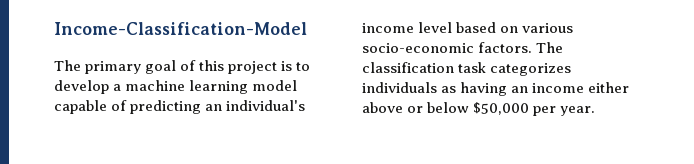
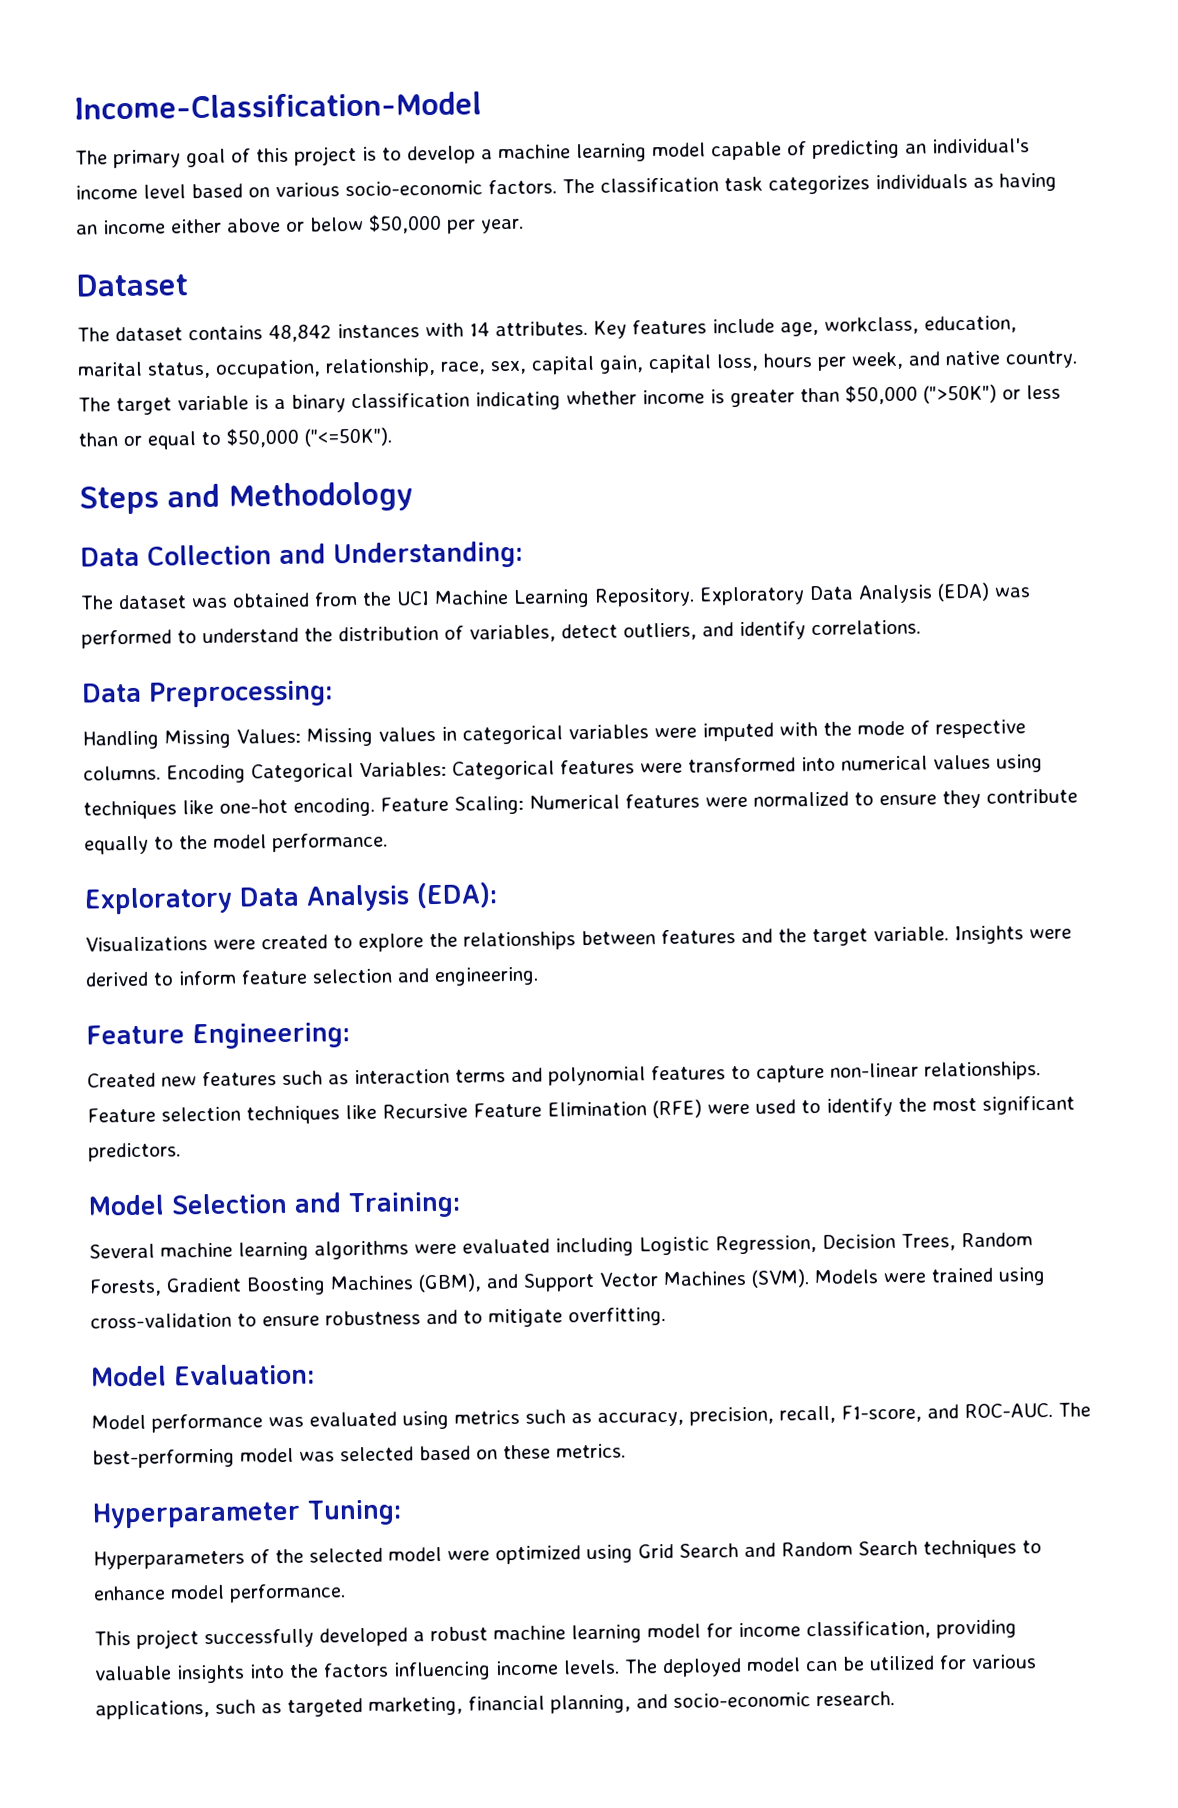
+ Dataset
+ The dataset contains 48,842 instances with 14 attributes. Key features include age, workclass, education, marital status, occupation, relationship, race, sex, capital gain, capital loss, hours per week, and native country. The target variable is a binary classification indicating whether income is greater than $50,000 (">50K") or less than or equal to $50,000 ("<=50K").
+ Steps and Methodology
+ Data Collection and Understanding:
+ The dataset was obtained from the UCI Machine Learning Repository. Exploratory Data Analysis (EDA) was performed to understand the distribution of variables, detect outliers, and identify correlations.
+ Data Preprocessing:
+ Handling Missing Values: Missing values in categorical variables were imputed with the mode of respective columns. Encoding Categorical Variables: Categorical features were transformed into numerical values using techniques like one-hot encoding. Feature Scaling: Numerical features were normalized to ensure they contribute equally to the model performance.
+ Exploratory Data Analysis (EDA):
+ Visualizations were created to explore the relationships between features and the target variable. Insights were derived to inform feature selection and engineering.
+ Feature Engineering:
+ Created new features such as interaction terms and polynomial features to capture non-linear relationships. Feature selection techniques like Recursive Feature Elimination (RFE) were used to identify the most significant predictors.
+ Model Selection and Training:
+ Several machine learning algorithms were evaluated including Logistic Regression, Decision Trees, Random Forests, Gradient Boosting Machines (GBM), and Support Vector Machines (SVM). Models were trained using cross-validation to ensure robustness and to mitigate overfitting.
+ Model Evaluation:
+ Model performance was evaluated using metrics such as accuracy, precision, recall, F1-score, and ROC-AUC. The best-performing model was selected based on these metrics.
+ Hyperparameter Tuning:
+ Hyperparameters of the selected model were optimized using Grid Search and Random Search techniques to enhance model performance.
+ This project successfully developed a robust machine learning model for income classification, providing valuable insights into the factors influencing income levels. The deployed model can be utilized for various applications, such as targeted marketing, financial planning, and socio-economic research.

